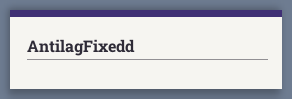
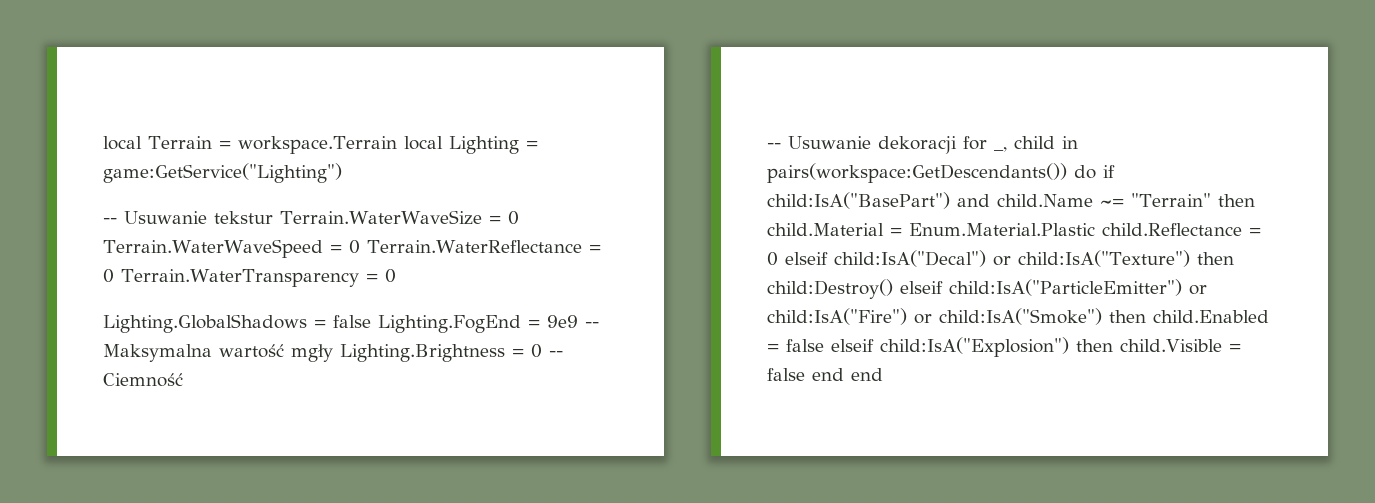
- AntilagFixedd
+ local Terrain = workspace.Terrain local Lighting = game:GetService("Lighting")
+ -- Usuwanie tekstur Terrain.WaterWaveSize = 0 Terrain.WaterWaveSpeed = 0 Terrain.WaterReflectance = 0 Terrain.WaterTransparency = 0
+ Lighting.GlobalShadows = false Lighting.FogEnd = 9e9 -- Maksymalna wartość mgły Lighting.Brightness = 0 -- Ciemność
+ -- Usuwanie dekoracji for _, child in pairs(workspace:GetDescendants()) do if child:IsA("BasePart") and child.Name ~= "Terrain" then child.Material = Enum.Material.Plastic child.Reflectance = 0 elseif child:IsA("Decal") or child:IsA("Texture") then child:Destroy() elseif child:IsA("ParticleEmitter") or child:IsA("Fire") or child:IsA("Smoke") then child.Enabled = false elseif child:IsA("Explosion") then child.Visible = false end end

